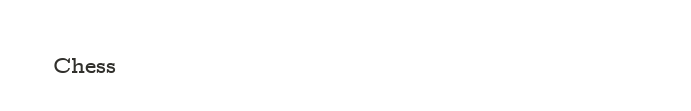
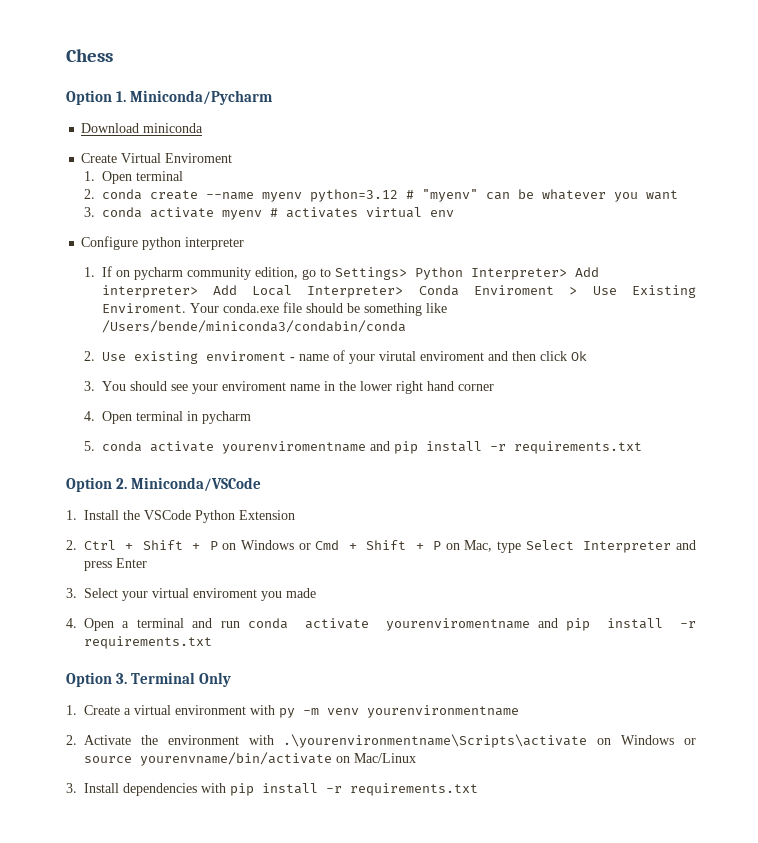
+ Option 1. Miniconda/Pycharm
+ Download miniconda
+ Create Virtual Enviroment
+ 1. Open terminal
+ 2. conda create --name myenv python=3.12 # "myenv" can be whatever you want
+ 3. conda activate myenv # activates virtual env
+ Configure python interpreter
+ 1. If on pycharm community edition, go to Settings> Python Interpreter> Add interpreter> Add Local Interpreter> Conda Enviroment > Use Existing Enviroment. Your conda.exe file should be something like /Users/bende/miniconda3/condabin/conda
+ 2. Use existing enviroment - name of your virutal enviroment and then click Ok
+ 3. You should see your enviroment name in the lower right hand corner
+ 4. Open terminal in pycharm
+ 5. conda activate yourenviromentname and pip install -r requirements.txt
+ Option 2. Miniconda/VSCode
+ 1. Install the VSCode Python Extension
+ 2. Ctrl + Shift + P on Windows or Cmd + Shift + P on Mac, type Select Interpreter and press Enter
+ 3. Select your virtual enviroment you made
+ 4. Open a terminal and run conda activate yourenviromentname and pip install -r requirements.txt
+ Option 3. Terminal Only
+ 1. Create a virtual environment with py -m venv yourenvironmentname
+ 2. Activate the environment with .\yourenvironmentname\Scripts\activate on Windows or source yourenvname/bin/activate on Mac/Linux
+ 3. Install dependencies with pip install -r requirements.txt

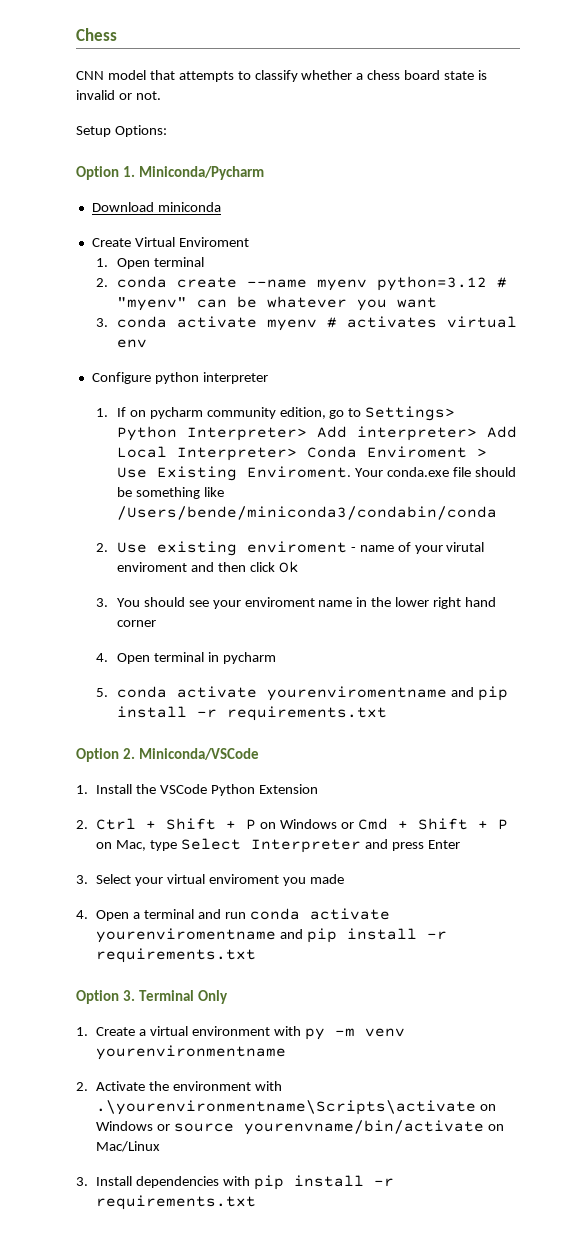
+ CNN model that attempts to classify whether a chess board state is invalid or not.
+ Setup Options:

